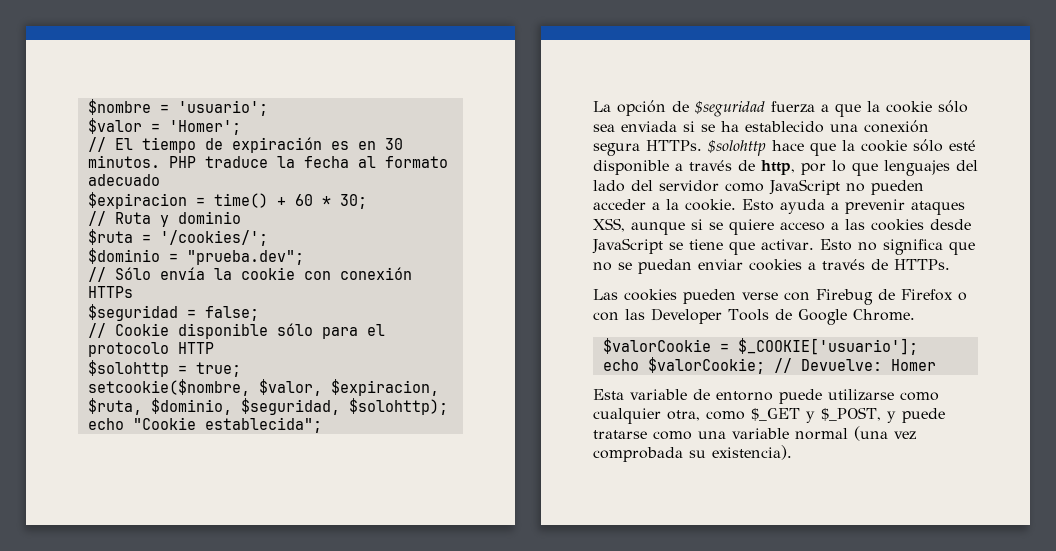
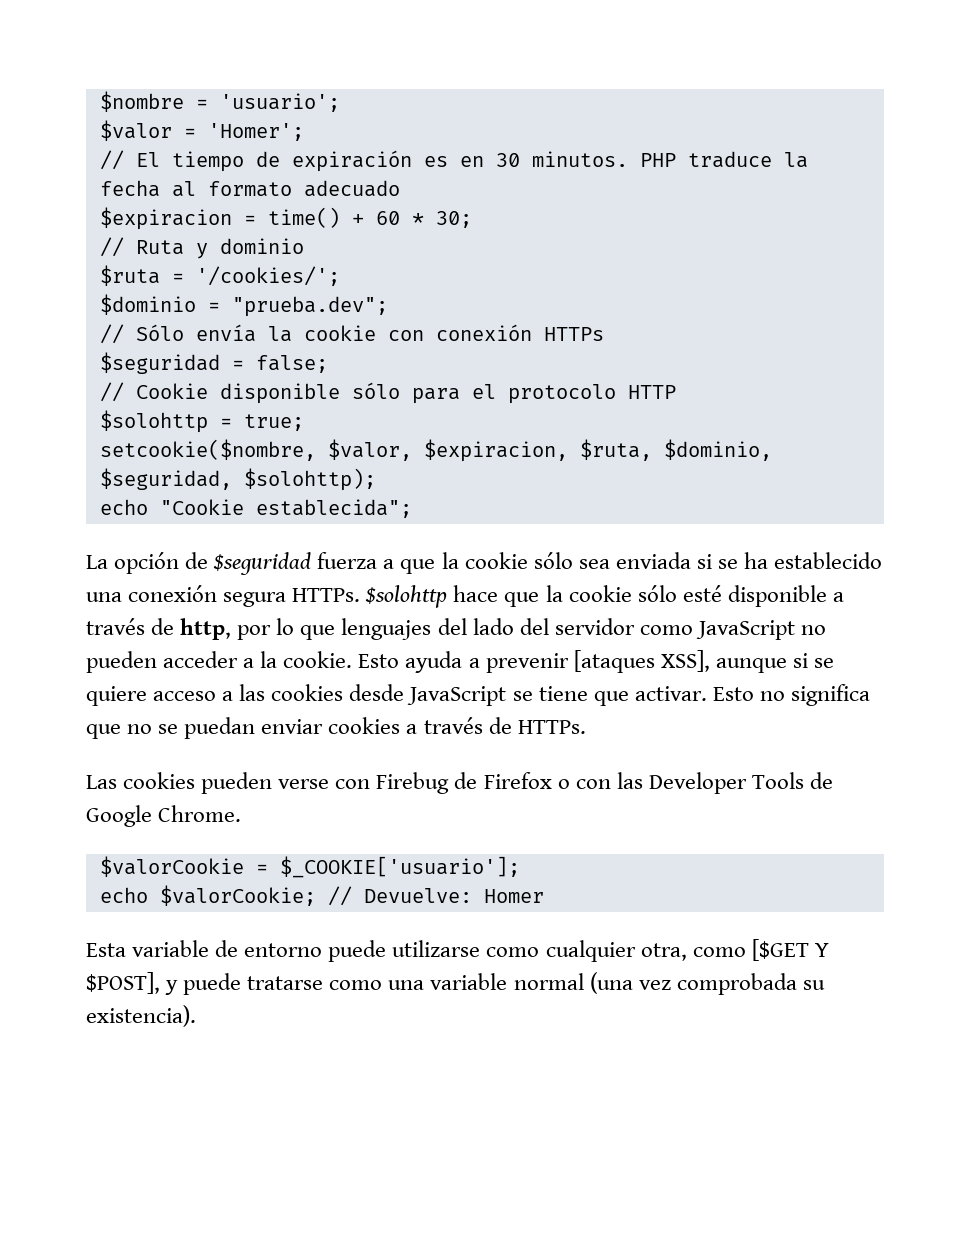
- Esto ayuda a prevenir ataques XSS, aunque si se quiere acceso a las cookies desde JavaScript se tiene que activar.
+ Esto ayuda a prevenir [ataques XSS], aunque si se quiere acceso a las cookies desde JavaScript se tiene que activar.
- Esta variable de entorno puede utilizarse como cualquier otra, como $_GET y $_POST, y puede tratarse como una variable normal (una vez comprobada su existencia).
+ Esta variable de entorno puede utilizarse como cualquier otra, como [$GET Y $POST], y puede tratarse como una variable normal (una vez comprobada su existencia).

